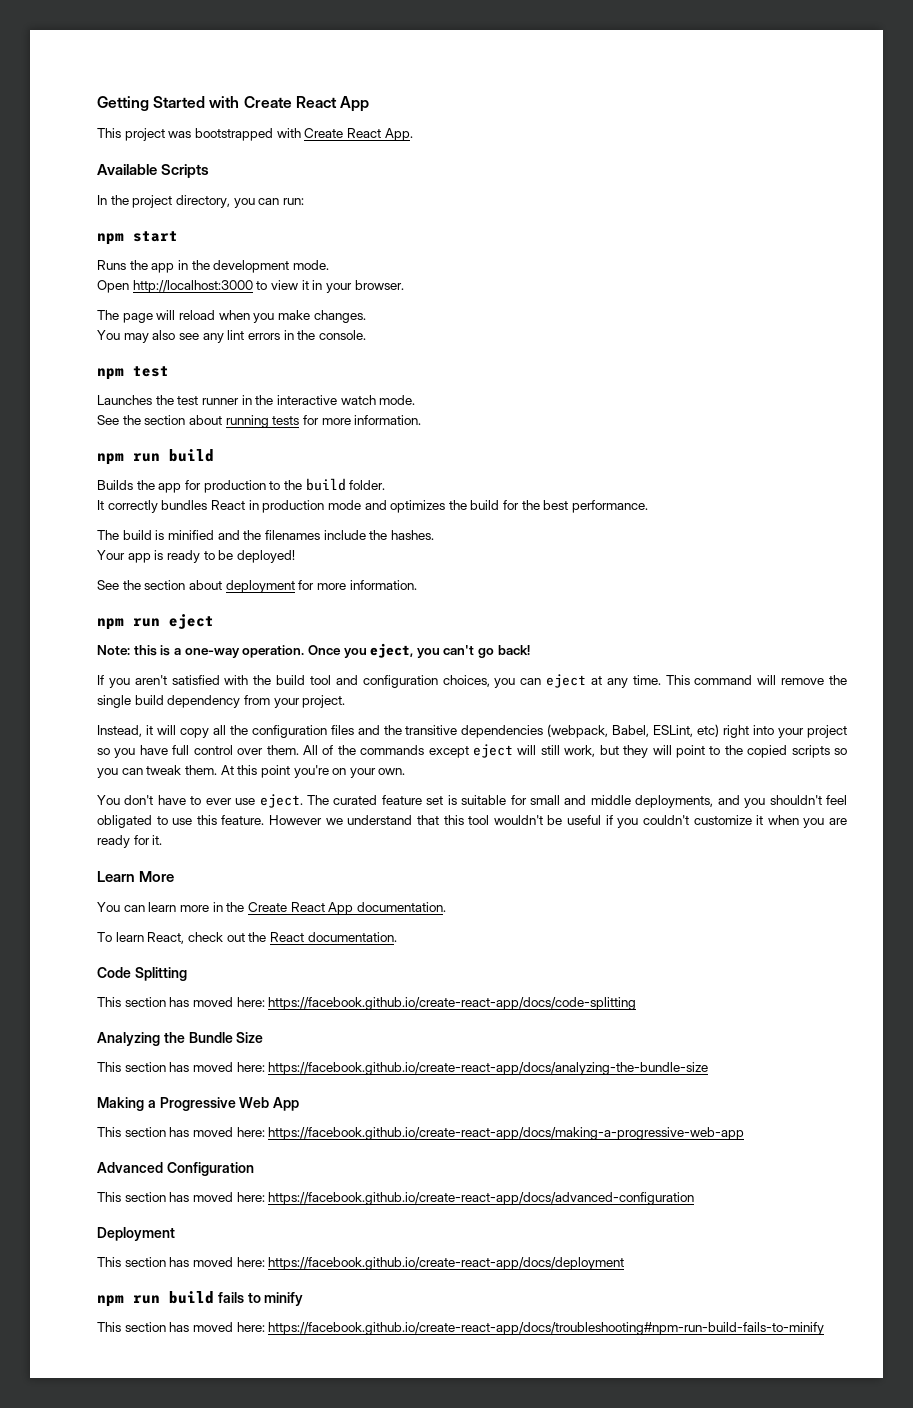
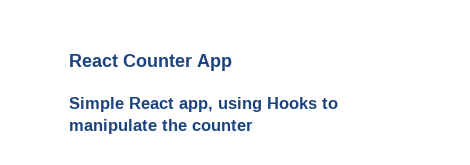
- Getting Started with Create React App
- This project was bootstrapped with Create React App.
- Available Scripts
- In the project directory, you can run:
- npm start
- Runs the app in the development mode.
- Open http://localhost:3000 to view it in your browser.
- The page will reload when you make changes.
- You may also see any lint errors in the console.
- npm test
- Launches the test runner in the interactive watch mode.
- See the section about running tests for more information.
- npm run build
- Builds the app for production to the build folder.
- It correctly bundles React in production mode and optimizes the build for the best performance.
- The build is minified and the filenames include the hashes.
- Your app is ready to be deployed!
- See the section about deployment for more information.
- npm run eject
- Note: this is a one-way operation. Once you eject, you can't go back!
- If you aren't satisfied with the build tool and configuration choices, you can eject at any time. This command will remove the single build dependency from your project.
- Instead, it will copy all the configuration files and the transitive dependencies (webpack, Babel, ESLint, etc) right into your project so you have full control over them. All of the commands except eject will still work, but they will point to the copied scripts so you can tweak them. At this point you're on your own.
- You don't have to ever use eject. The curated feature set is suitable for small and middle deployments, and you shouldn't feel obligated to use this feature. However we understand that this tool wouldn't be useful if you couldn't customize it when you are ready for it.
- Learn More
- You can learn more in the Create React App documentation.
- To learn React, check out the React documentation.
- Code Splitting
- This section has moved here: https://facebook.github.io/create-react-app/docs/code-splitting
- Analyzing the Bundle Size
- This section has moved here: https://facebook.github.io/create-react-app/docs/analyzing-the-bundle-size
- Making a Progressive Web App
- This section has moved here: https://facebook.github.io/create-react-app/docs/making-a-progressive-web-app
- Advanced Configuration
- This section has moved here: https://facebook.github.io/create-react-app/docs/advanced-configuration
- Deployment
- This section has moved here: https://facebook.github.io/create-react-app/docs/deployment
- npm run build fails to minify
- This section has moved here: https://facebook.github.io/create-react-app/docs/troubleshooting#npm-run-build-fails-to-minify
+ React Counter App
+ Simple React app, using Hooks to manipulate the counter

